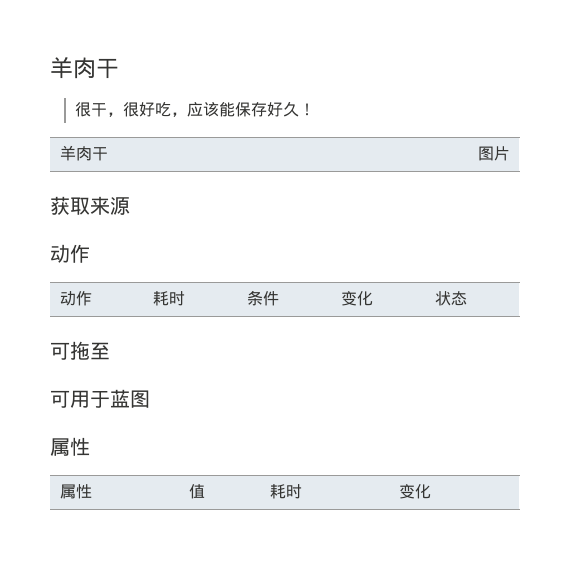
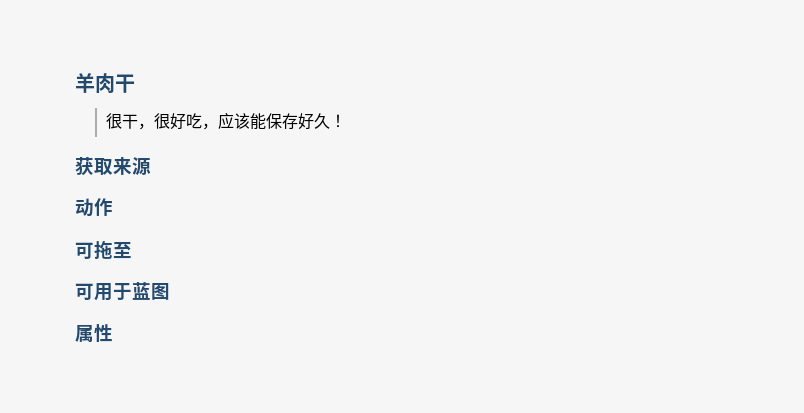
- 羊肉干 | 图片
- 动作 | 耗时 | 条件 | 变化 | 状态
- 属性 | 值 | 耗时 | 变化

